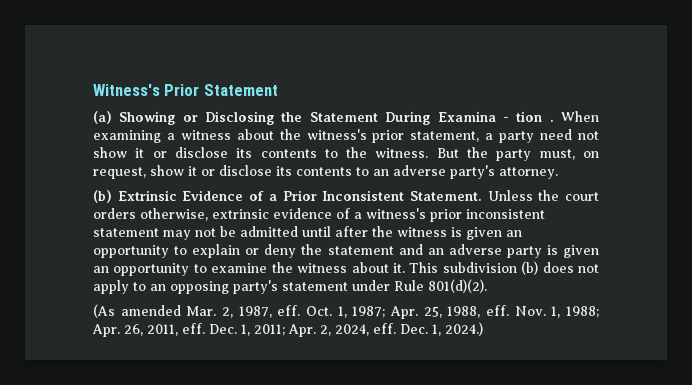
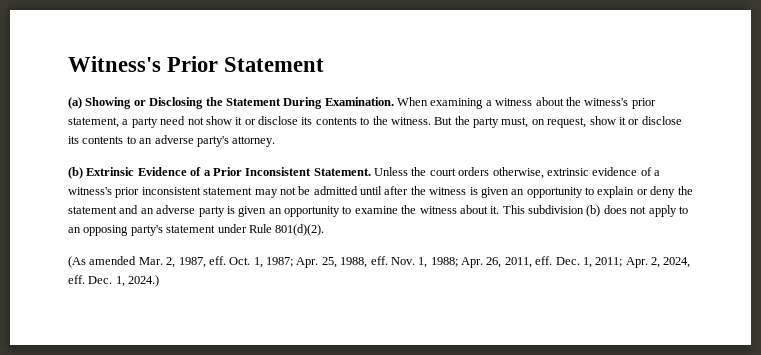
- (a) Showing or Disclosing the Statement During Examina - tion .
+ (a) Showing or Disclosing the Statement During Examination.

